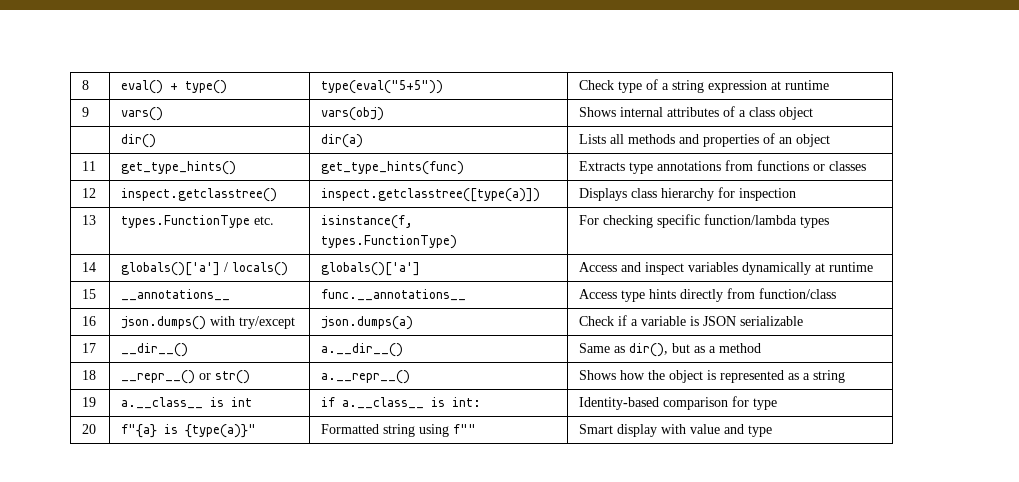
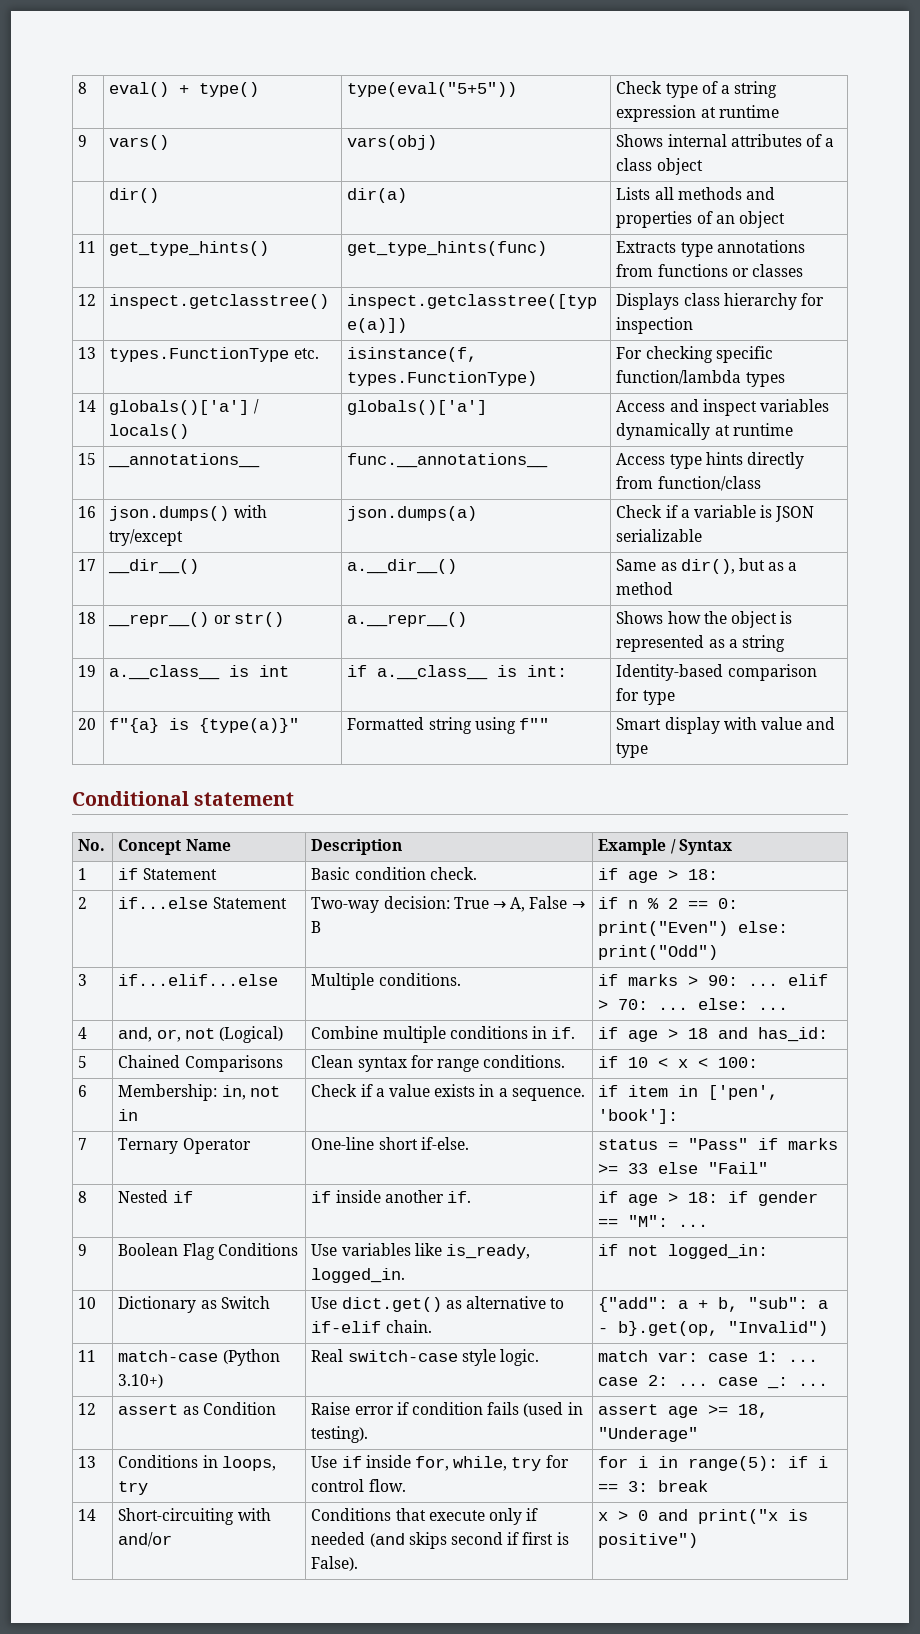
+ Conditional statement
+ No. | Concept Name | Description | Example / Syntax
+ 1 | if Statement | Basic condition check. | if age > 18:
+ 2 | if...else Statement | Two-way decision: True → A, False → B | if n % 2 == 0: print("Even") else: print("Odd")
+ 3 | if...elif...else | Multiple conditions. | if marks > 90: ... elif > 70: ... else: ...
+ 4 | and, or, not (Logical) | Combine multiple conditions in if. | if age > 18 and has_id:
+ 5 | Chained Comparisons | Clean syntax for range conditions. | if 10 < x < 100:
+ 6 | Membership: in, not in | Check if a value exists in a sequence. | if item in ['pen', 'book']:
+ 7 | Ternary Operator | One-line short if-else. | status = "Pass" if marks >= 33 else "Fail"
+ 8 | Nested if | if inside another if. | if age > 18: if gender == "M": ...
+ 9 | Boolean Flag Conditions | Use variables like is_ready, logged_in. | if not logged_in:
+ 10 | Dictionary as Switch | Use dict.get() as alternative to if-elif chain. | {"add": a + b, "sub": a - b}.get(op, "Invalid")
+ 11 | match-case (Python 3.10+) | Real switch-case style logic. | match var: case 1: ... case 2: ... case _: ...
+ 12 | assert as Condition | Raise error if condition fails (used in testing). | assert age >= 18, "Underage"
+ 13 | Conditions in loops, try | Use if inside for, while, try for control flow. | for i in range(5): if i == 3: break
+ 14 | Short-circuiting with and/or | Conditions that execute only if needed (and skips second if first is False). | x > 0 and print("x is positive")

